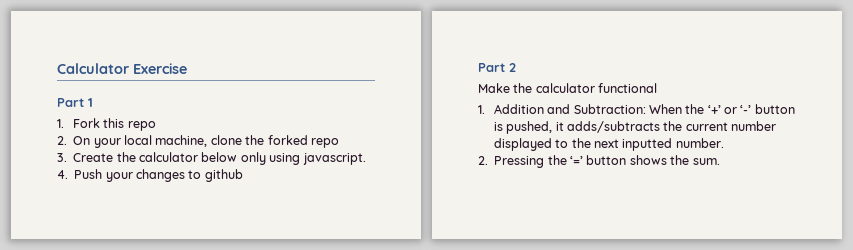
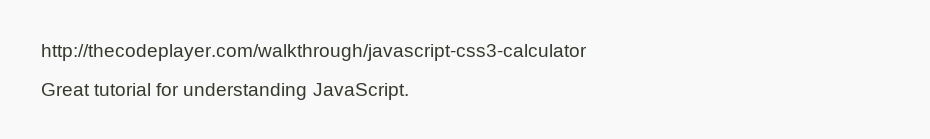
- Calculator Exercise
- Part 1
- 1. Fork this repo
- 2. On your local machine, clone the forked repo
- 3. Create the calculator below only using javascript.
- 4. Push your changes to github
- Part 2
- Make the calculator functional
- 1. Addition and Subtraction: When the ‘+’ or ‘-’ button is pushed, it adds/subtracts the current number displayed to the next inputted number.
- 2. Pressing the ‘=’ button shows the sum.
+ http://thecodeplayer.com/walkthrough/javascript-css3-calculator
+ Great tutorial for understanding JavaScript.

